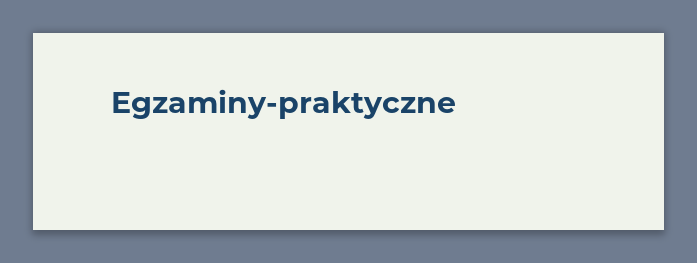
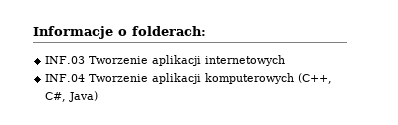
- Egzaminy-praktyczne
+ Informacje o folderach:
+ INF.03 Tworzenie aplikacji internetowych
+ INF.04 Tworzenie aplikacji komputerowych (C++, C#, Java)

